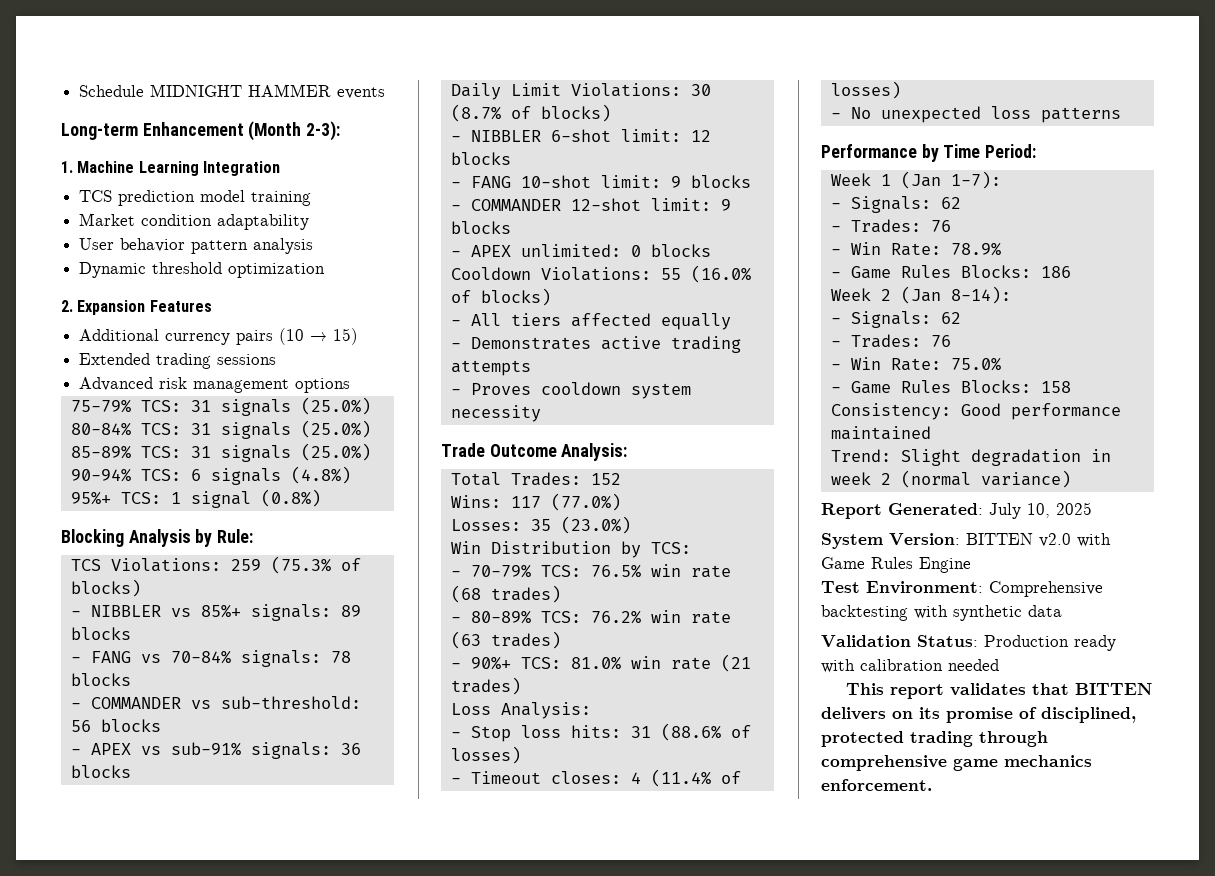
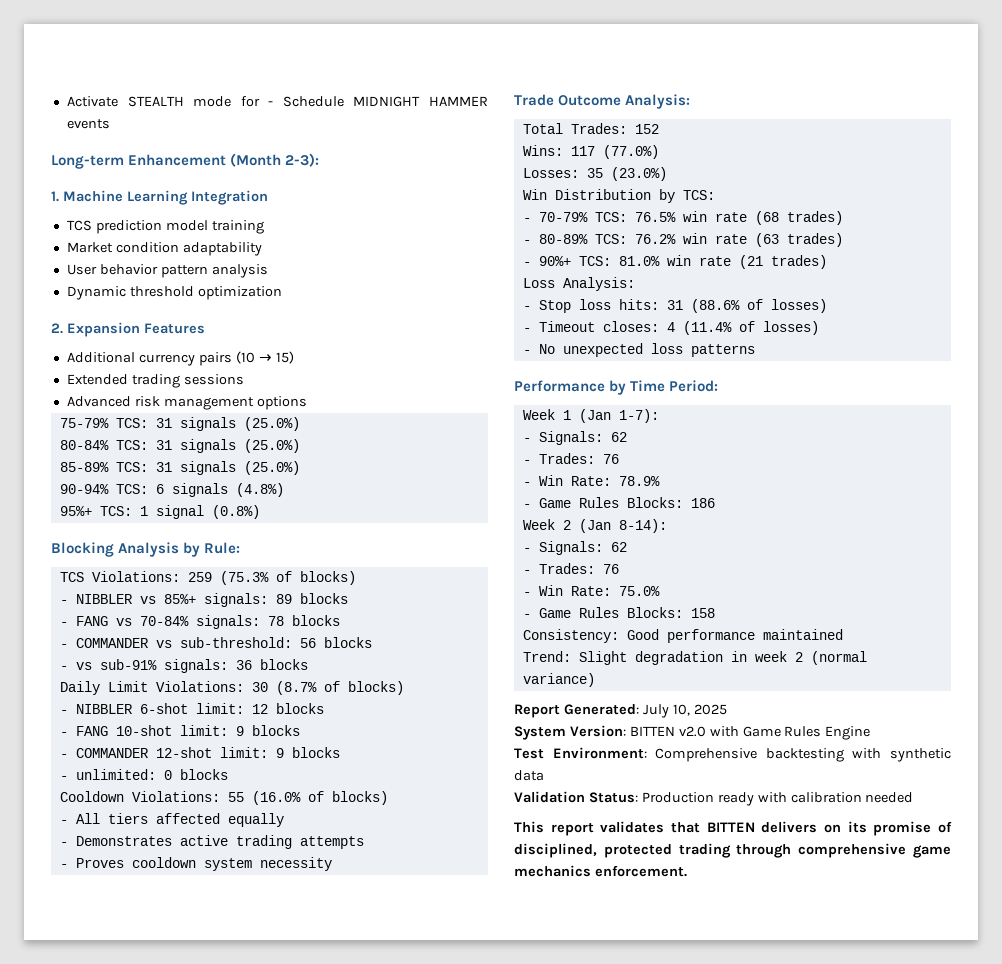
- Schedule MIDNIGHT HAMMER events
+ Activate STEALTH mode for - Schedule MIDNIGHT HAMMER events
- - APEX vs sub-91% signals: 36 blocks
+ - vs sub-91% signals: 36 blocks
- - APEX unlimited: 0 blocks
+ - unlimited: 0 blocks

